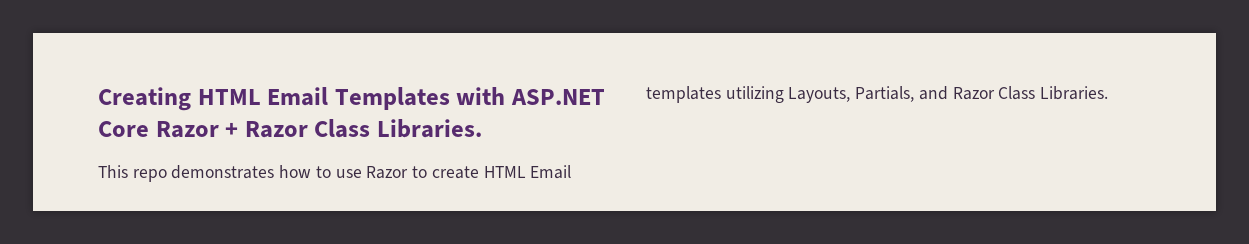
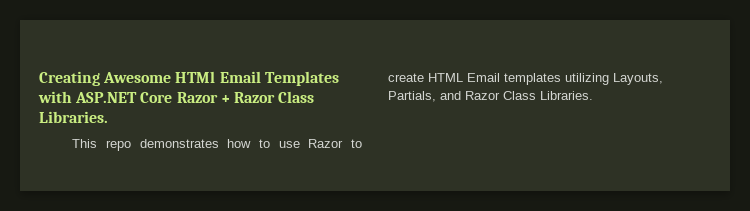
- Creating HTML Email Templates with ASP.NET Core Razor + Razor Class Libraries.
+ Creating Awesome HTMl Email Templates with ASP.NET Core Razor + Razor Class Libraries.

